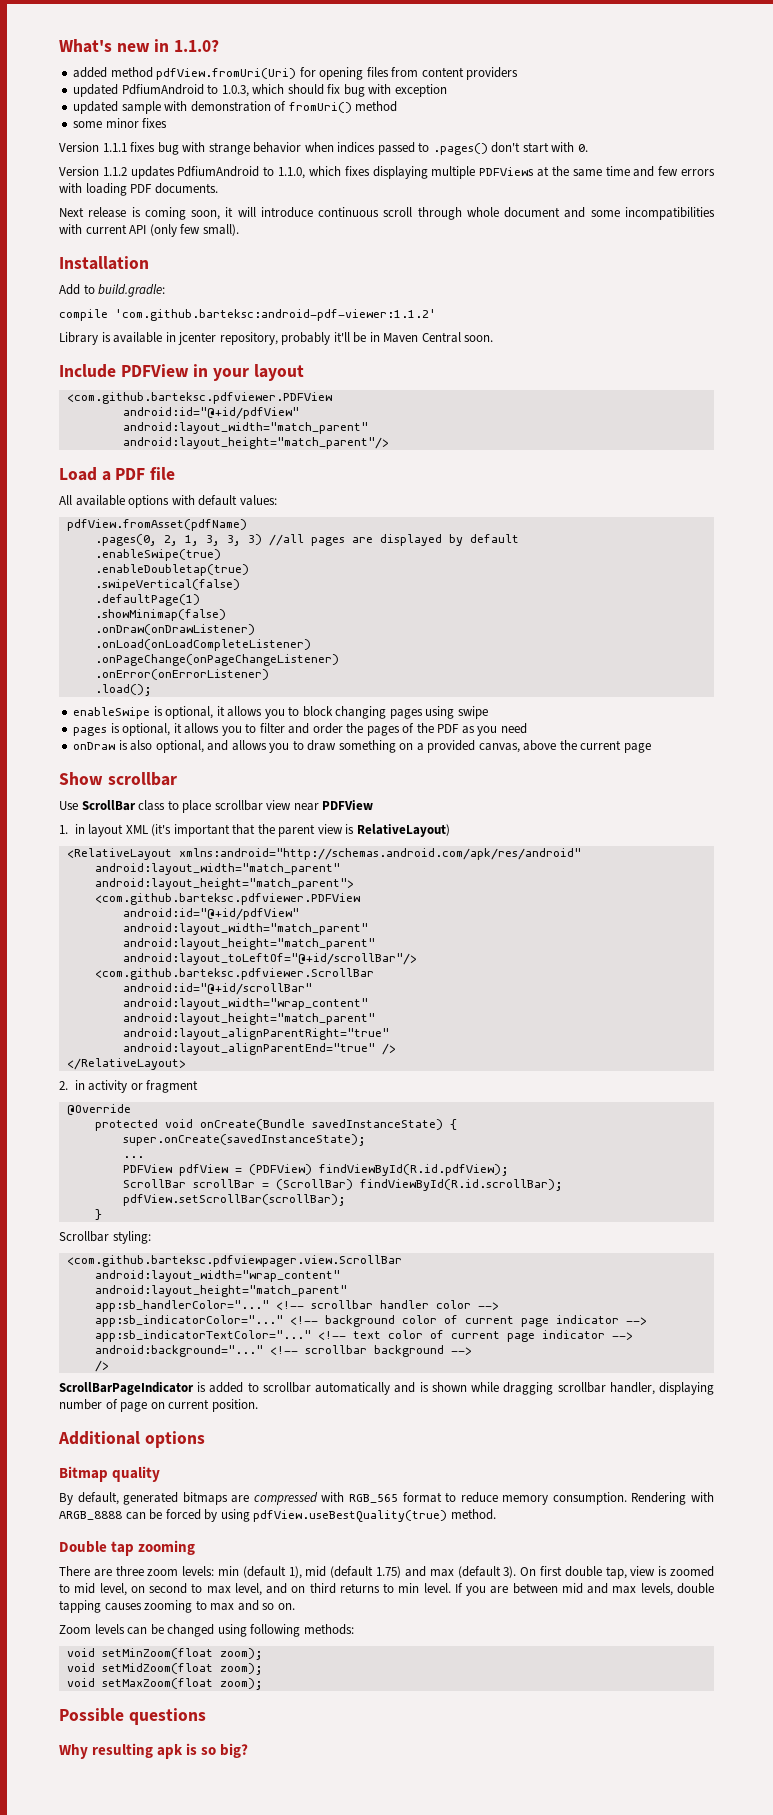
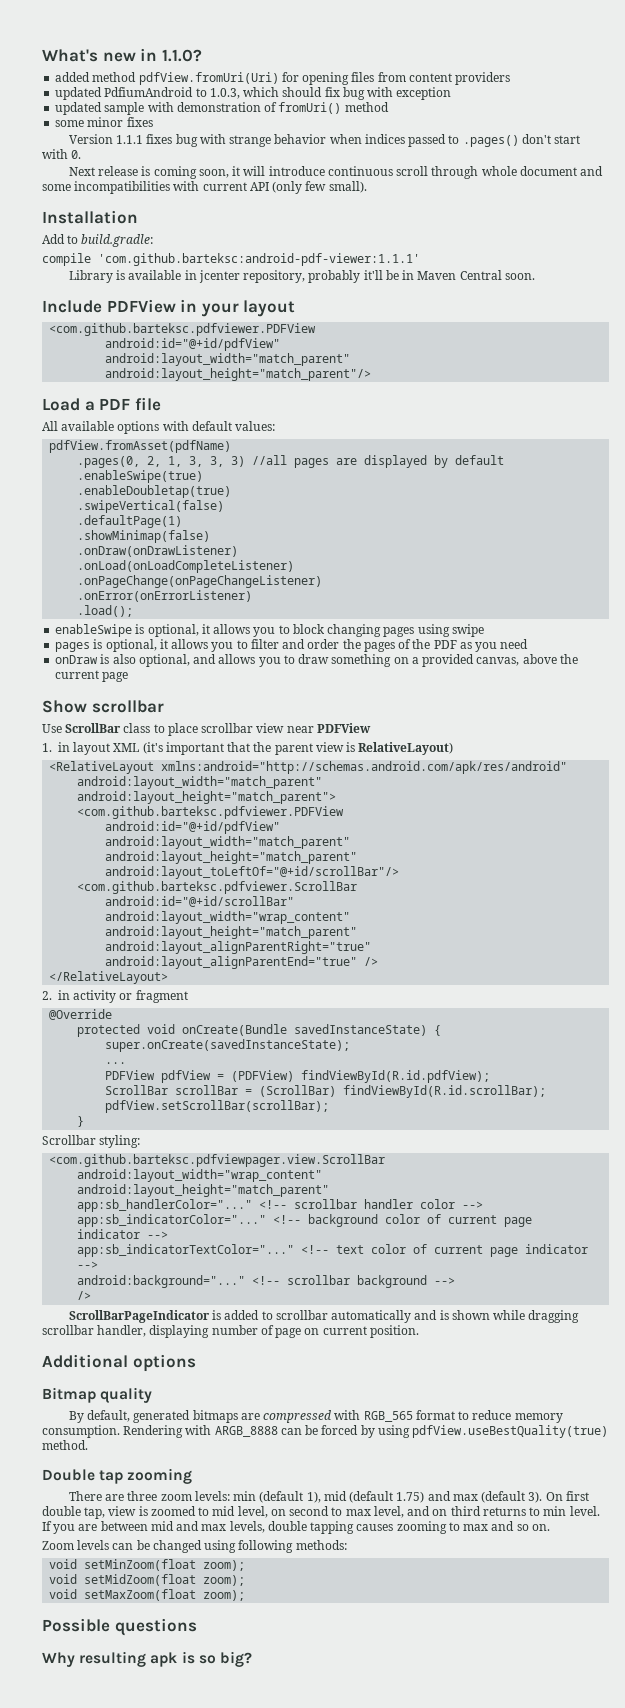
- Version 1.1.2 updates PdfiumAndroid to 1.1.0, which fixes displaying multiple PDFViews at the same time and few errors with loading PDF documents.
- compile 'com.github.barteksc:android-pdf-viewer:1.1.2'
+ compile 'com.github.barteksc:android-pdf-viewer:1.1.1'

